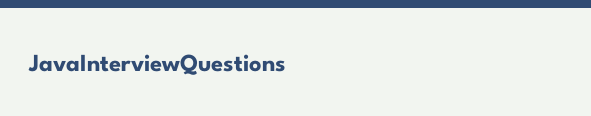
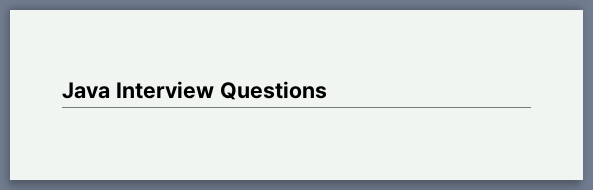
- JavaInterviewQuestions
+ Java Interview Questions

